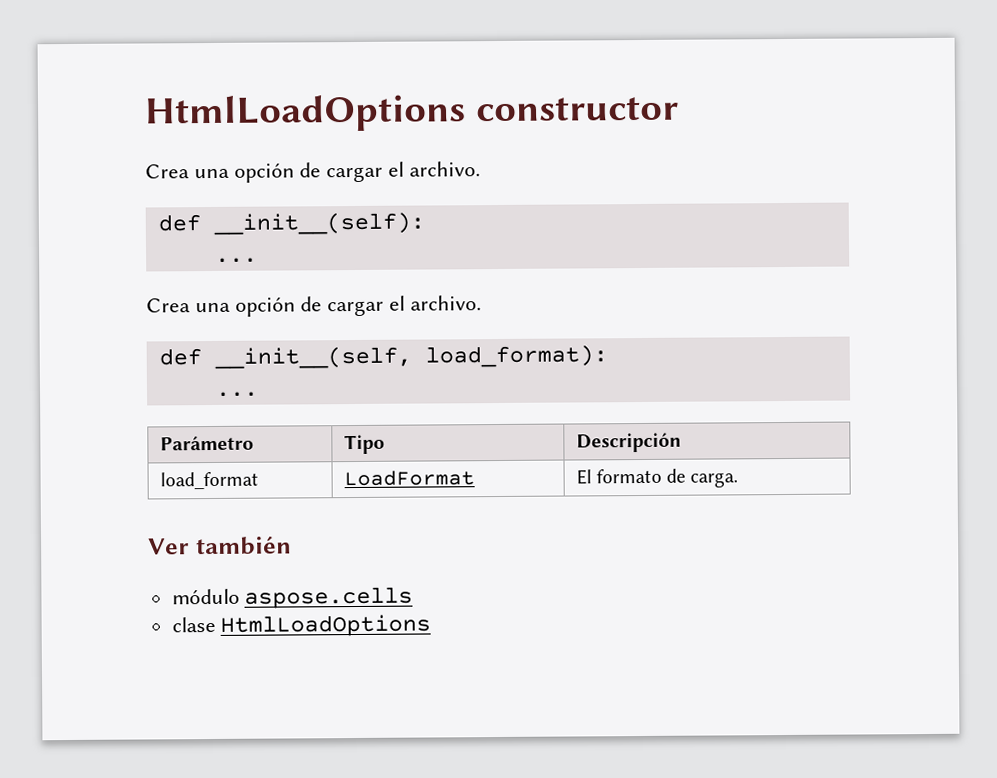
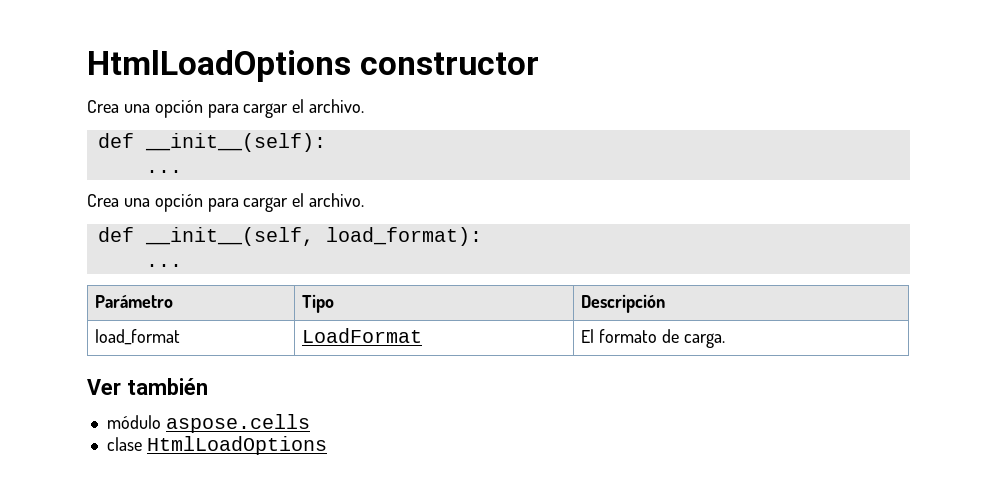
  HtmlLoadOptions constructor
- Crea una opción de cargar el archivo.
+ Crea una opción para cargar el archivo.
  def __init__(self):
  ...
- Crea una opción de cargar el archivo.
+ Crea una opción para cargar el archivo.

